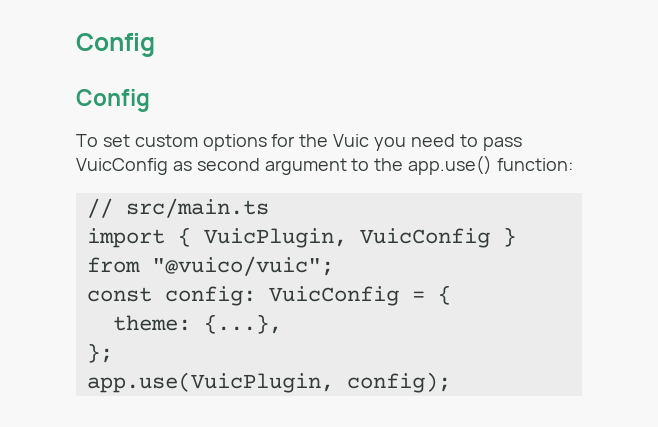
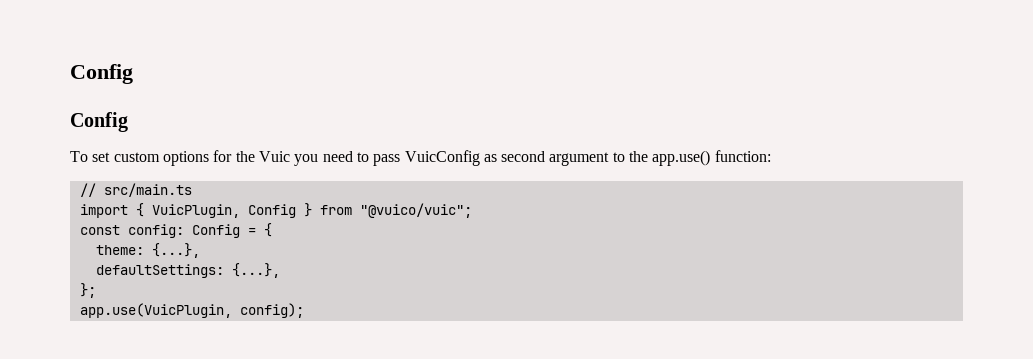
- import { VuicPlugin, VuicConfig } from "@vuico/vuic";
+ import { VuicPlugin, Config } from "@vuico/vuic";
- const config: VuicConfig = {
+ const config: Config = {
+ defaultSettings: {...},

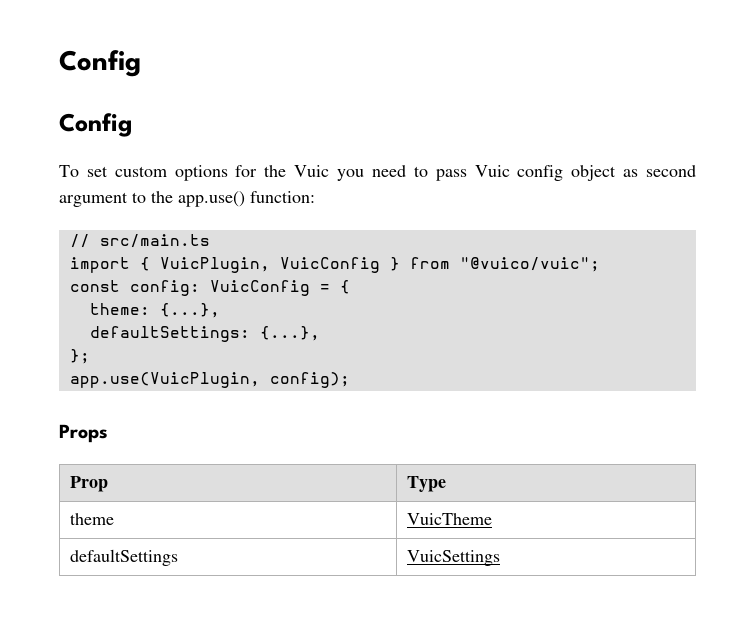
- To set custom options for the Vuic you need to pass VuicConfig as second argument to the app.use() function:
+ To set custom options for the Vuic you need to pass Vuic config object as second argument to the app.use() function:
- import { VuicPlugin, Config } from "@vuico/vuic";
+ import { VuicPlugin, VuicConfig } from "@vuico/vuic";
- const config: Config = {
+ const config: VuicConfig = {
+ Props
+ Prop | Type
+ theme | VuicTheme
+ defaultSettings | VuicSettings

